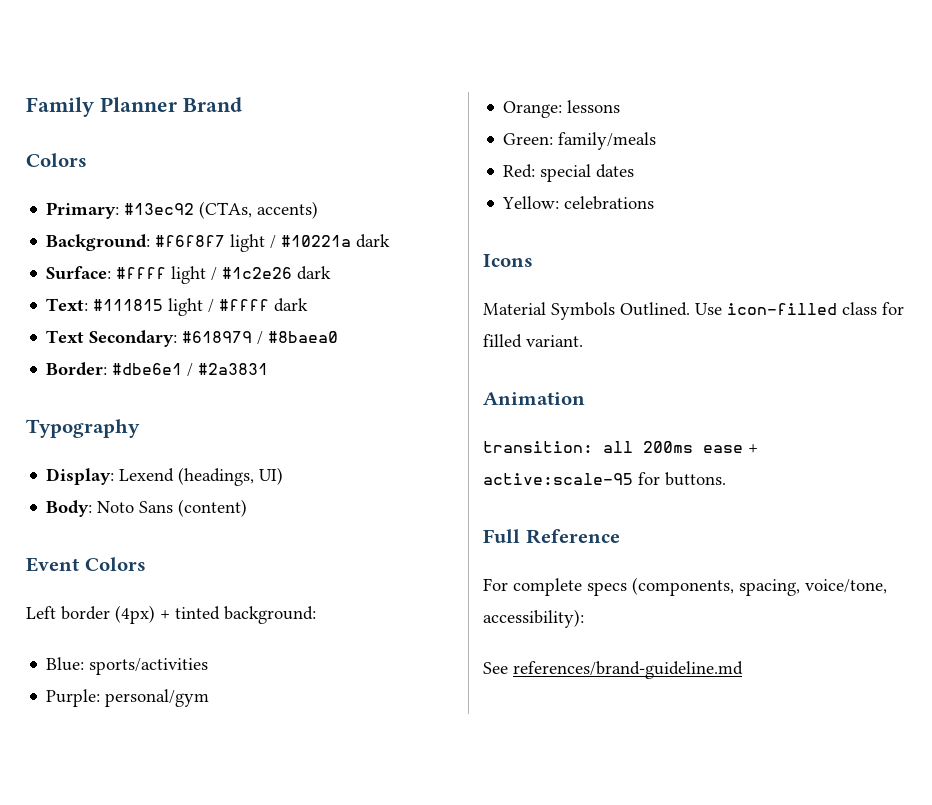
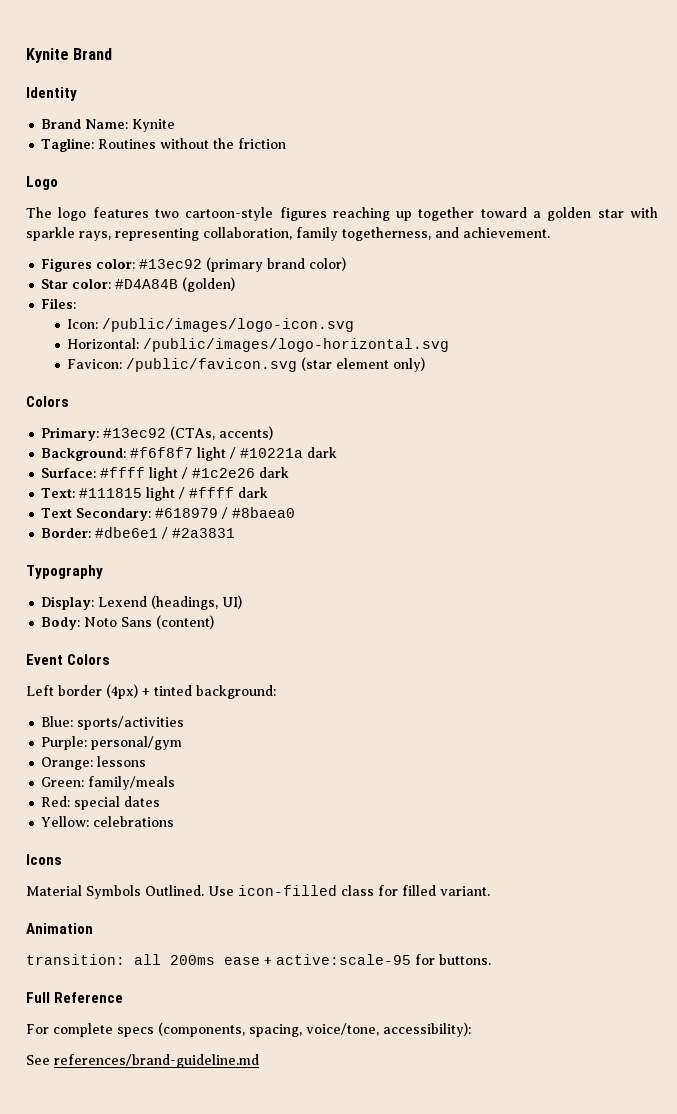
- Family Planner Brand
+ Kynite Brand
+ Identity
+ Brand Name: Kynite
+ Tagline: Routines without the friction
+ Logo
+ The logo features two cartoon-style figures reaching up together toward a golden star with sparkle rays, representing collaboration, family togetherness, and achievement.
+ Figures color: #13ec92 (primary brand color)
+ Star color: #D4A84B (golden)
+ Files:
+ Icon: /public/images/logo-icon.svg
+ Horizontal: /public/images/logo-horizontal.svg
+ Favicon: /public/favicon.svg (star element only)

